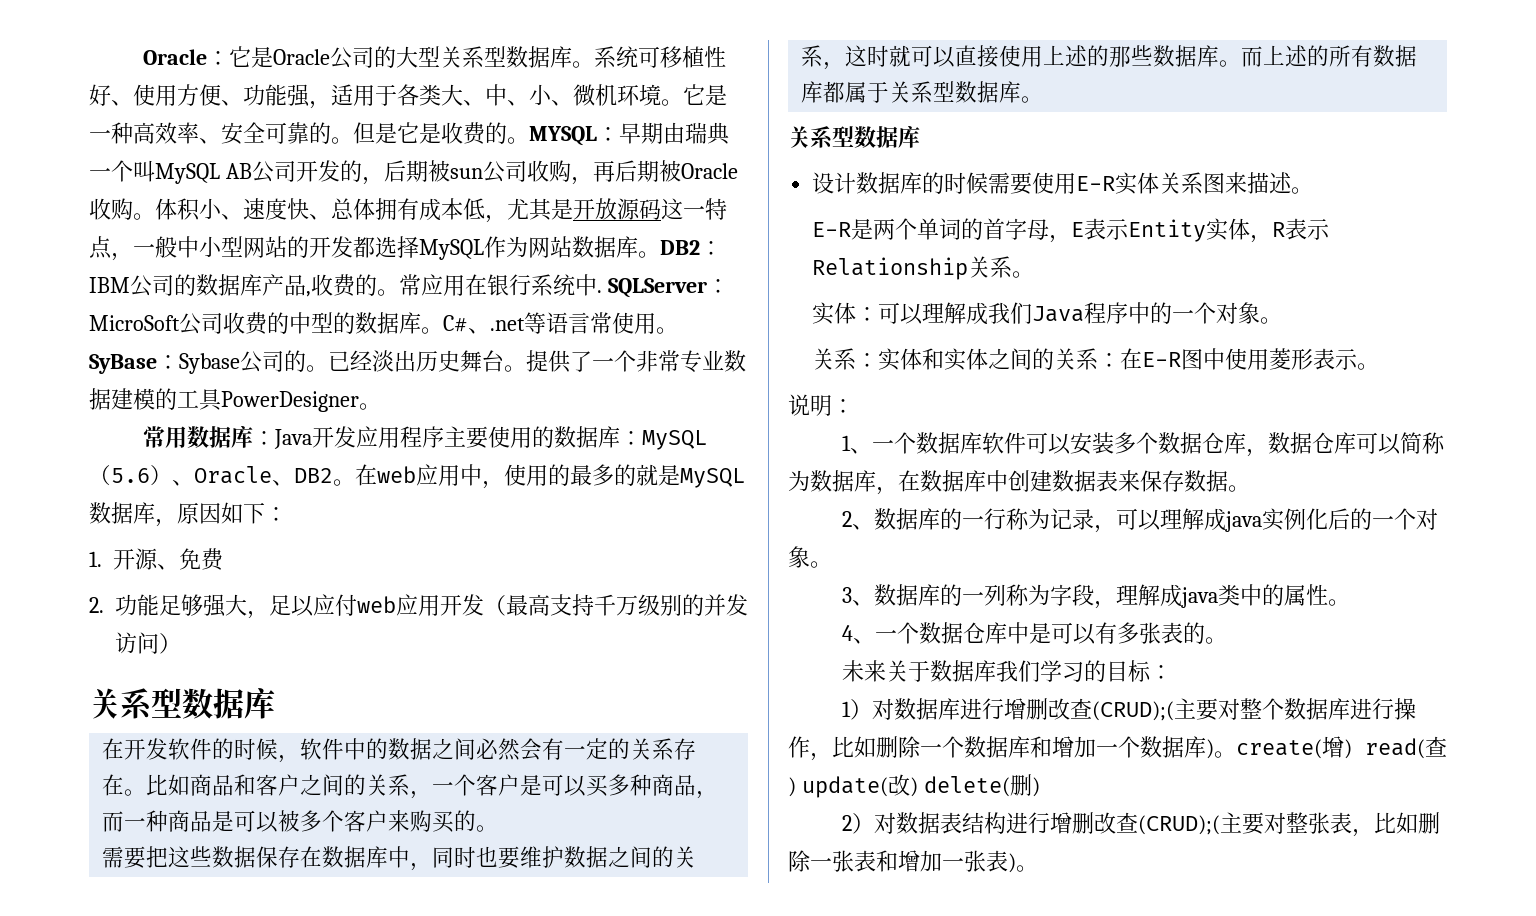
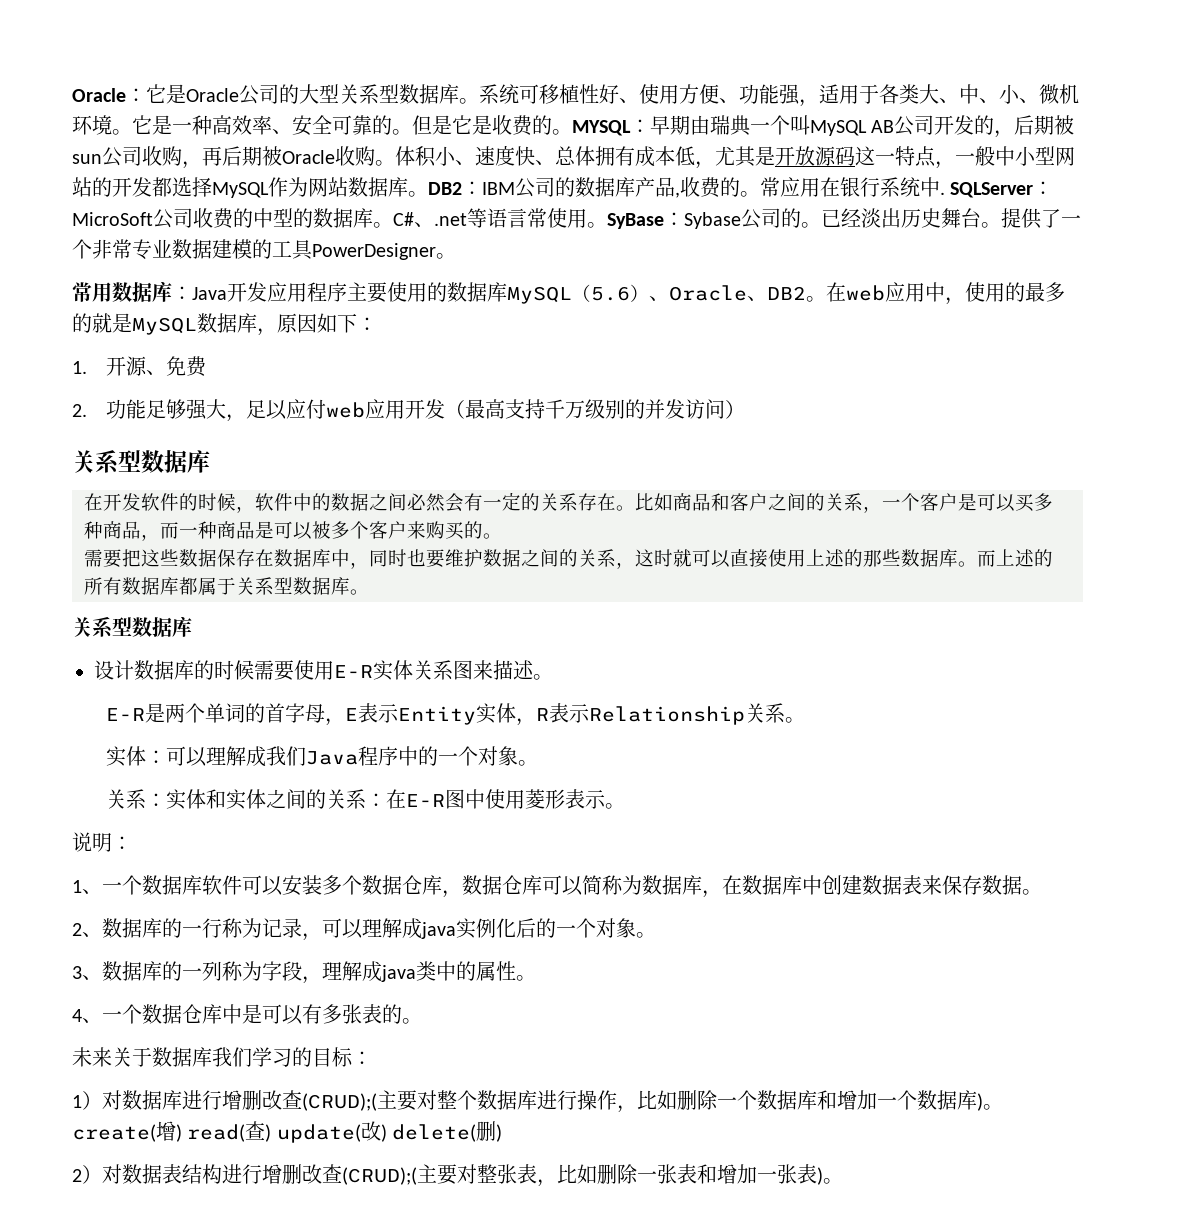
- 常用数据库：Java开发应用程序主要使用的数据库：MySQL（5.6）、Oracle、DB2。
+ 常用数据库：Java开发应用程序主要使用的数据库MySQL（5.6）、Oracle、DB2。

